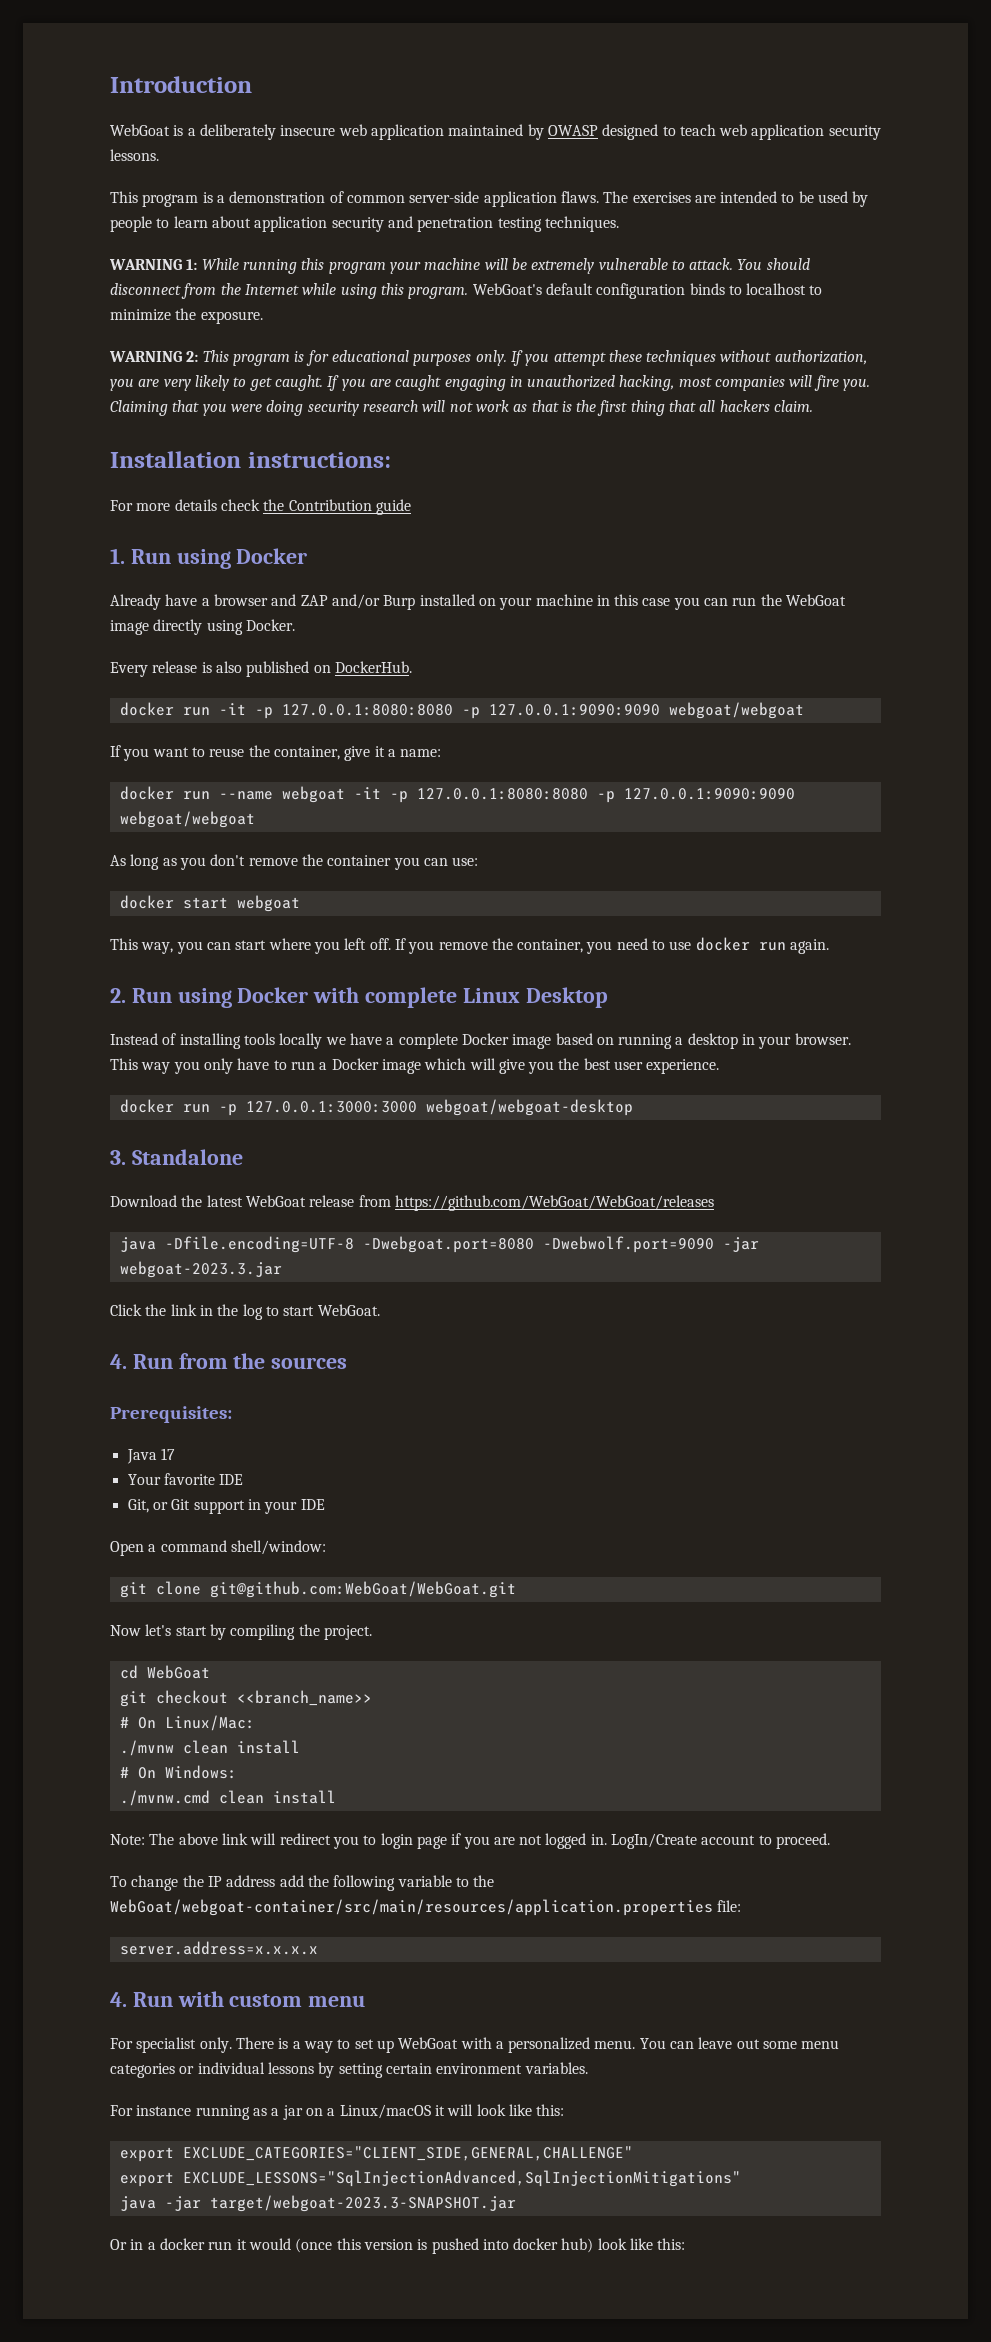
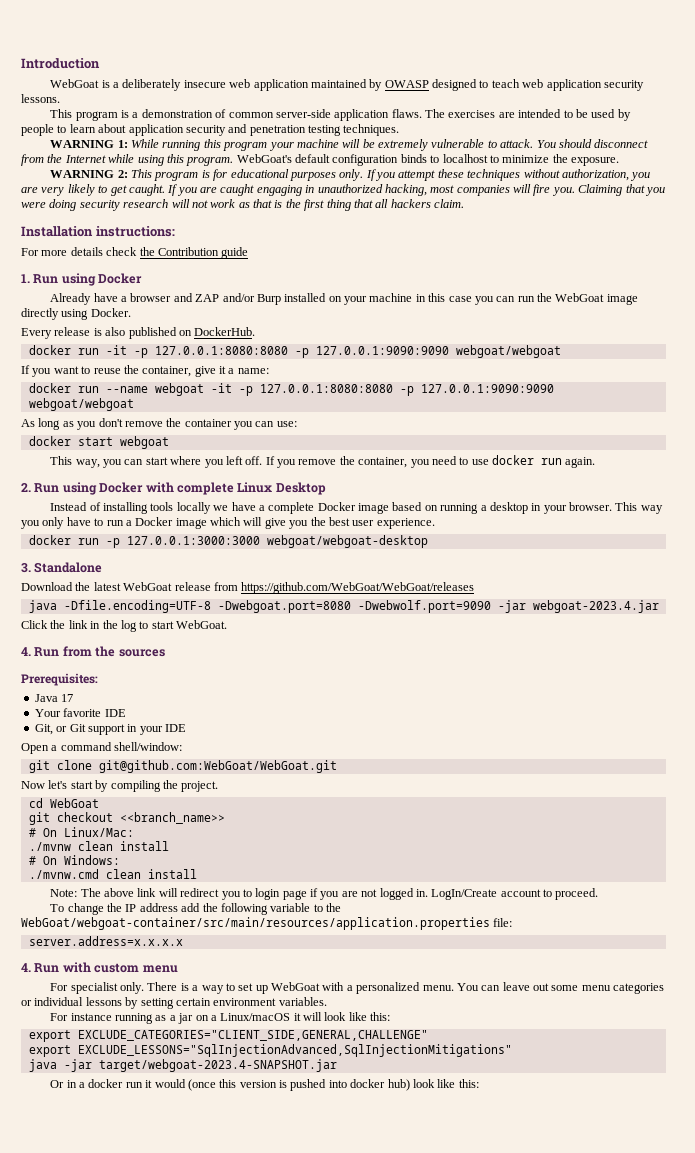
- java -Dfile.encoding=UTF-8 -Dwebgoat.port=8080 -Dwebwolf.port=9090 -jar webgoat-2023.3.jar
+ java -Dfile.encoding=UTF-8 -Dwebgoat.port=8080 -Dwebwolf.port=9090 -jar webgoat-2023.4.jar
- java -jar target/webgoat-2023.3-SNAPSHOT.jar
+ java -jar target/webgoat-2023.4-SNAPSHOT.jar

